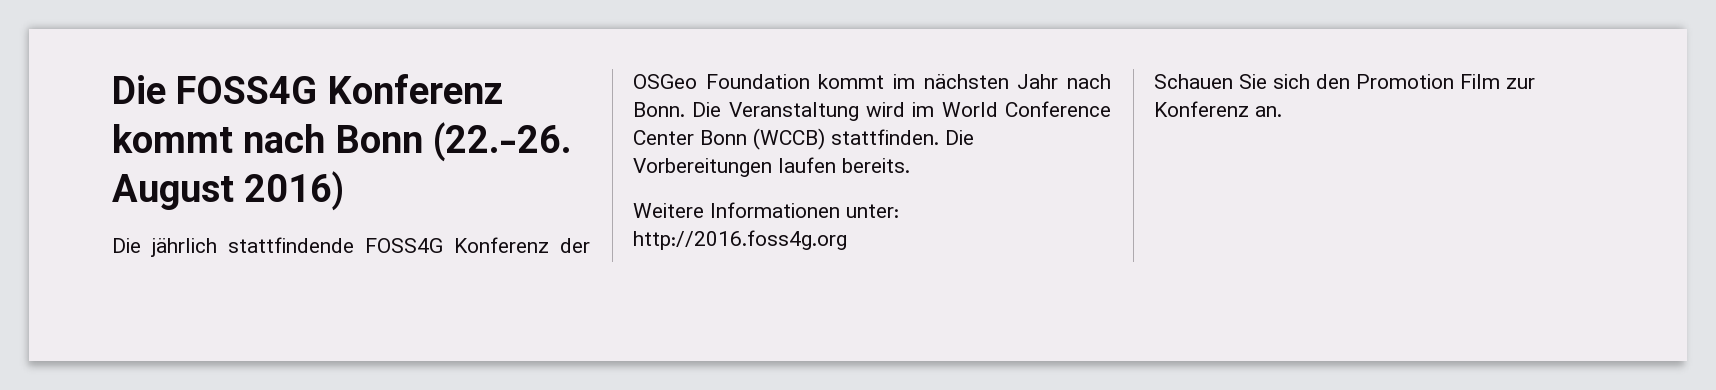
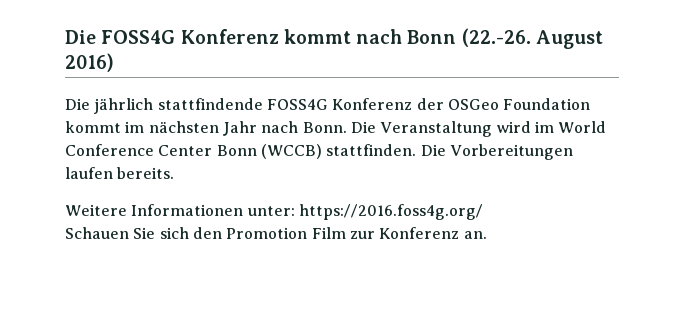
- Weitere Informationen unter: http://2016.foss4g.org
+ Weitere Informationen unter: https://2016.foss4g.org/

